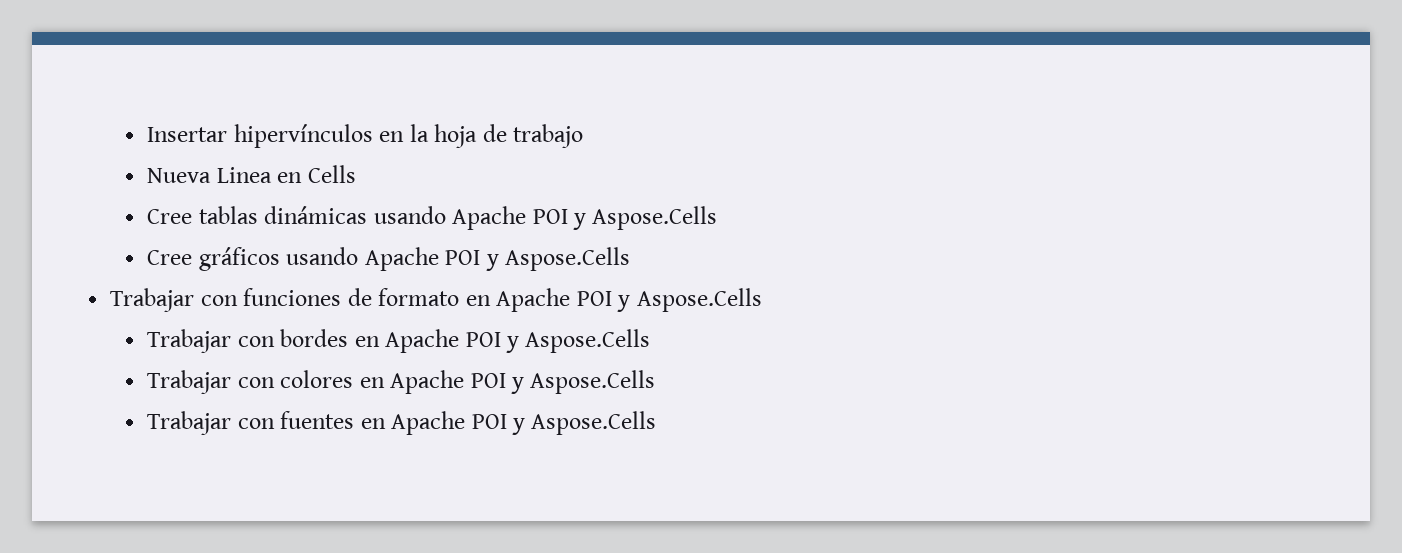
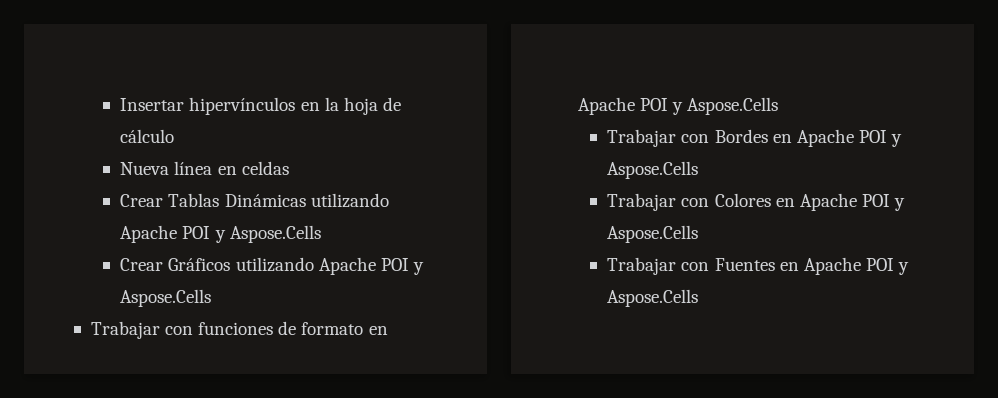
- Insertar hipervínculos en la hoja de trabajo
+ Insertar hipervínculos en la hoja de cálculo
- Nueva Linea en Cells
- Cree tablas dinámicas usando Apache POI y Aspose.Cells
- Cree gráficos usando Apache POI y Aspose.Cells
+ Nueva línea en celdas
+ Crear Tablas Dinámicas utilizando Apache POI y Aspose.Cells
+ Crear Gráficos utilizando Apache POI y Aspose.Cells
- Trabajar con bordes en Apache POI y Aspose.Cells
- Trabajar con colores en Apache POI y Aspose.Cells
- Trabajar con fuentes en Apache POI y Aspose.Cells
+ Trabajar con Bordes en Apache POI y Aspose.Cells
+ Trabajar con Colores en Apache POI y Aspose.Cells
+ Trabajar con Fuentes en Apache POI y Aspose.Cells

